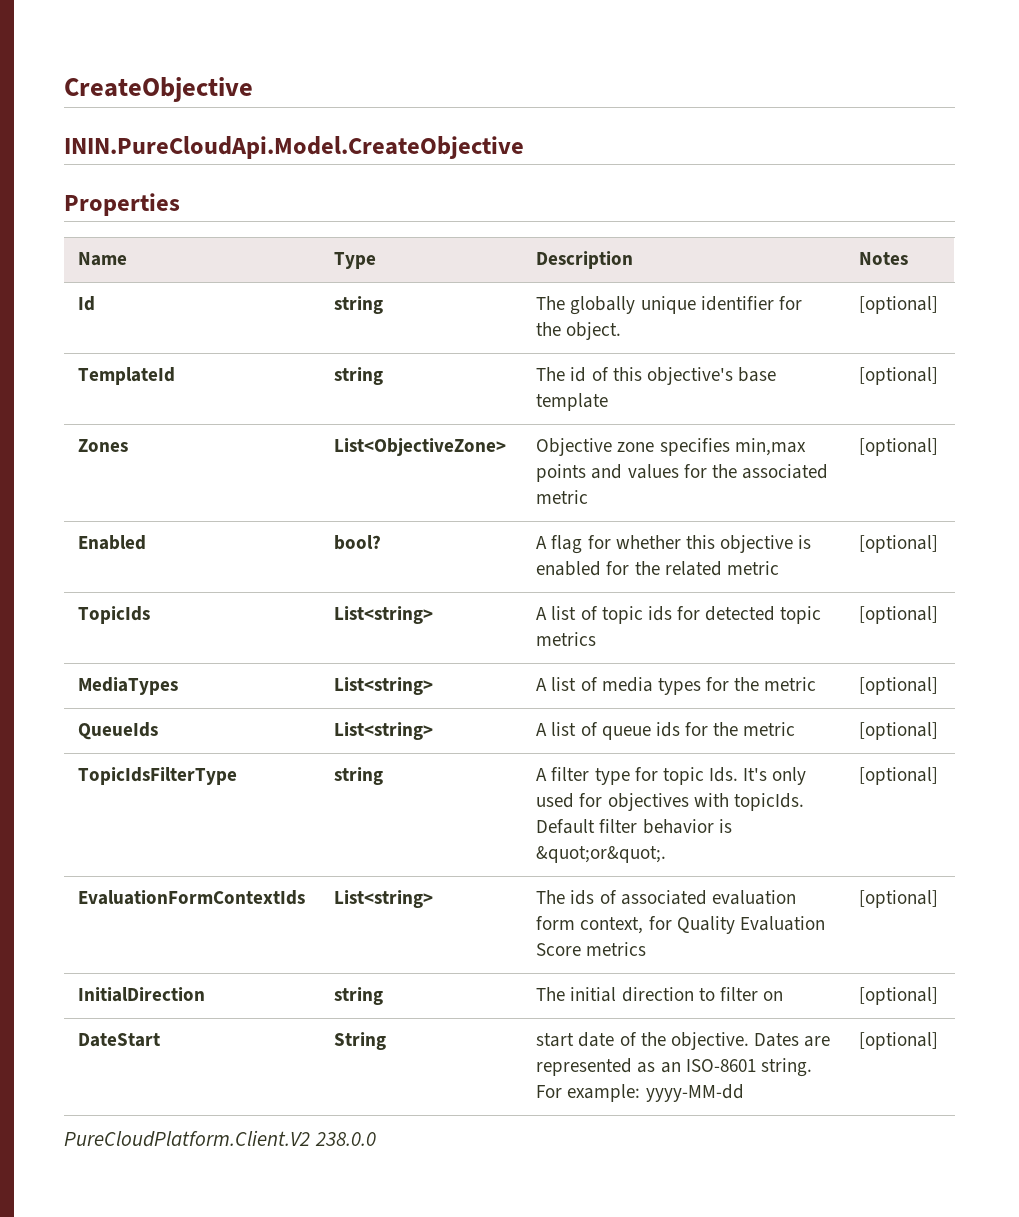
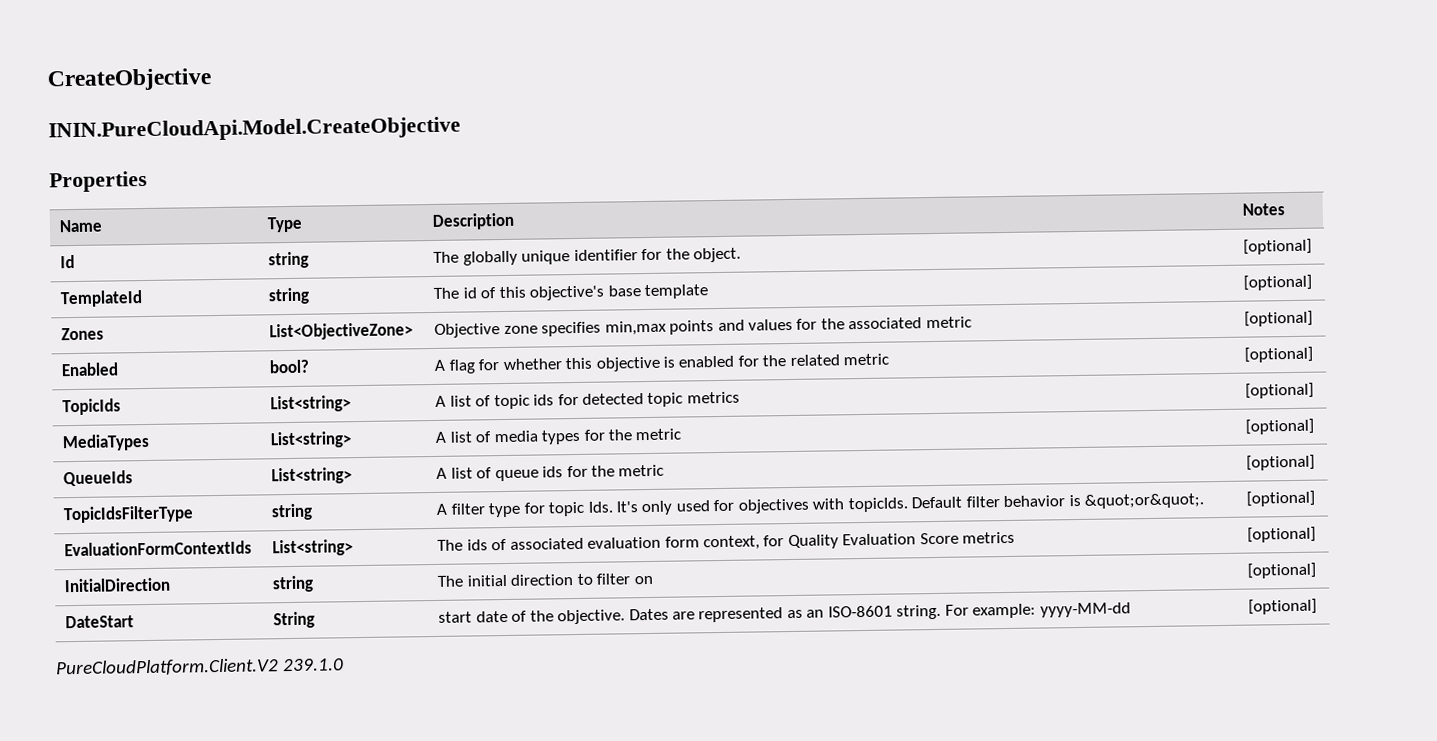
- PureCloudPlatform.Client.V2 238.0.0
+ PureCloudPlatform.Client.V2 239.1.0

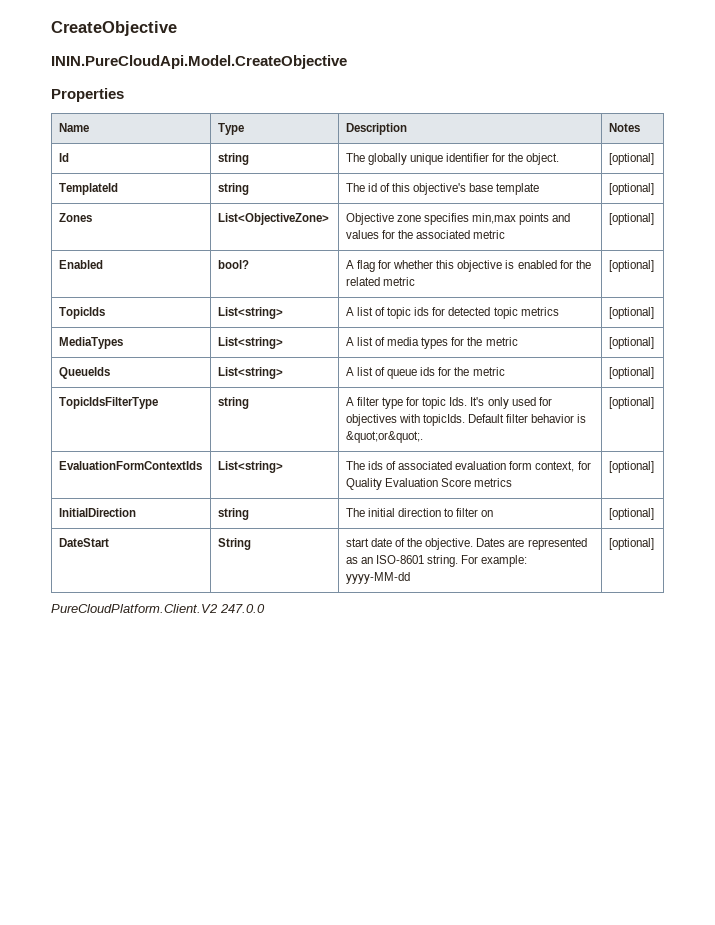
- PureCloudPlatform.Client.V2 239.1.0
+ PureCloudPlatform.Client.V2 247.0.0

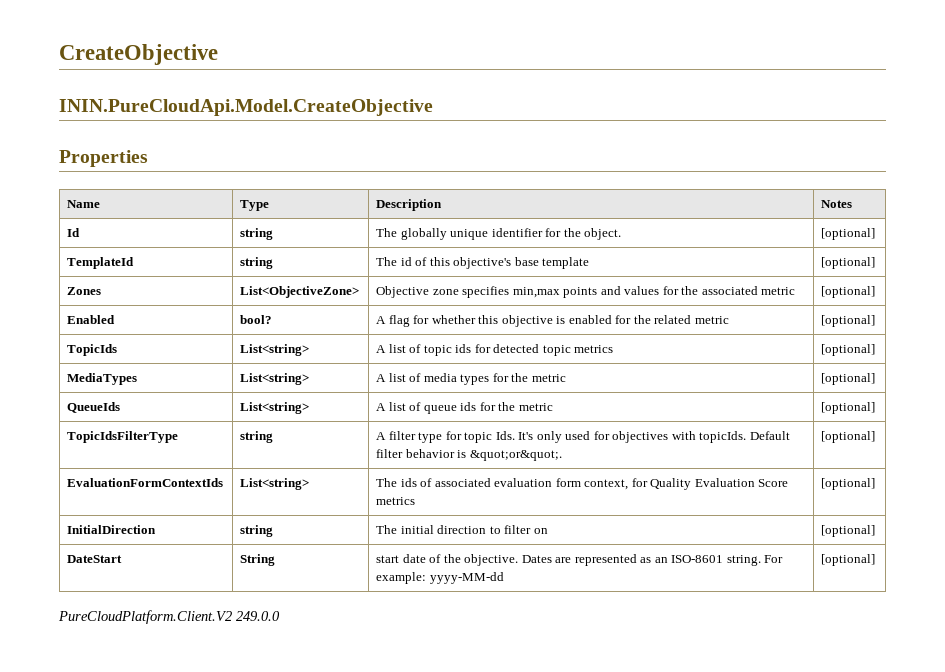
- PureCloudPlatform.Client.V2 247.0.0
+ PureCloudPlatform.Client.V2 249.0.0

